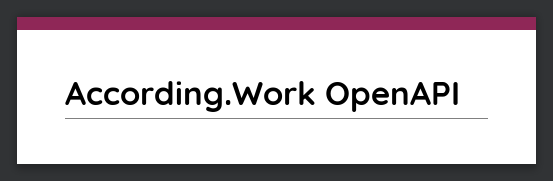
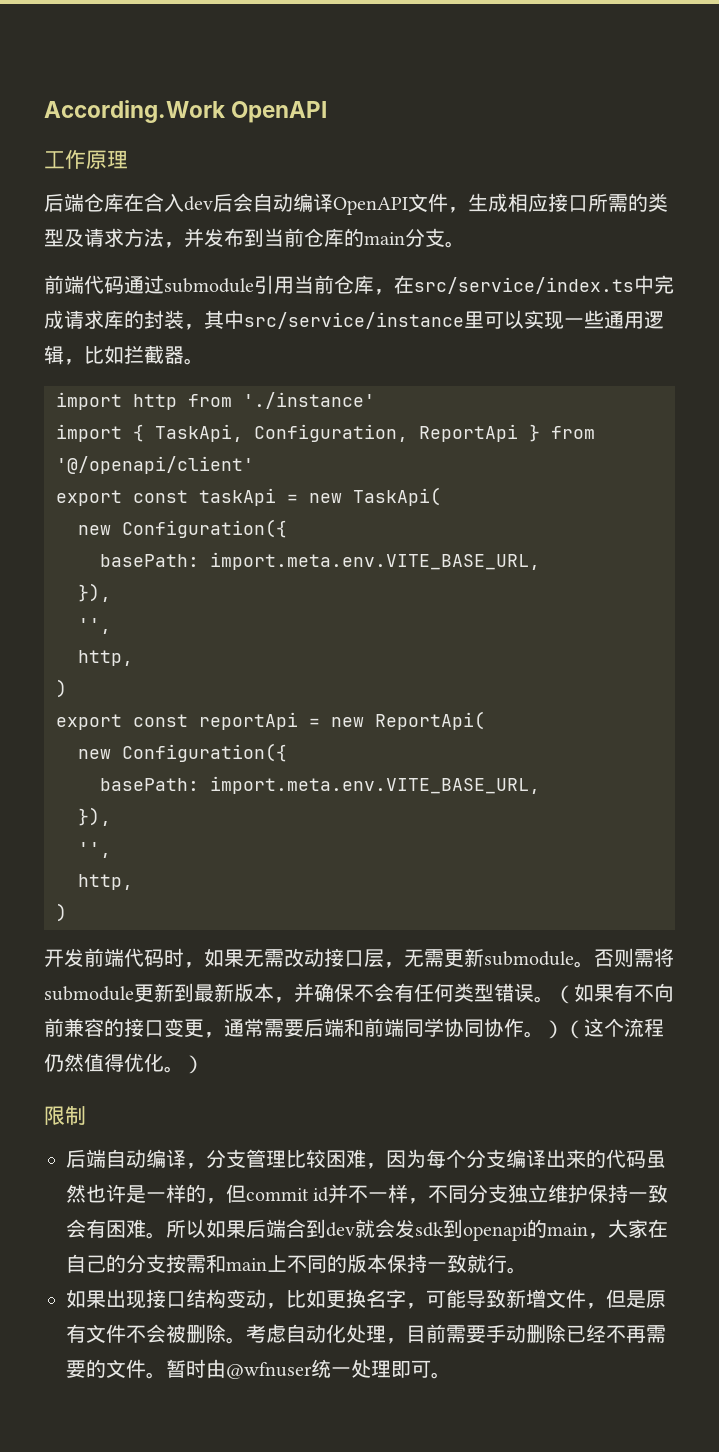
+ 工作原理
+ 后端仓库在合入dev后会自动编译OpenAPI文件，生成相应接口所需的类型及请求方法，并发布到当前仓库的main分支。
+ 前端代码通过submodule引用当前仓库，在src/service/index.ts中完成请求库的封装，其中src/service/instance里可以实现一些通用逻辑，比如拦截器。
+ import http from './instance'
+ import { TaskApi, Configuration, ReportApi } from '@/openapi/client'
+ export const taskApi = new TaskApi(
+ new Configuration({
+ basePath: import.meta.env.VITE_BASE_URL,
+ }),
+ '',
+ http,
+ )
+ export const reportApi = new ReportApi(
+ new Configuration({
+ basePath: import.meta.env.VITE_BASE_URL,
+ }),
+ '',
+ http,
+ )
+ 开发前端代码时，如果无需改动接口层，无需更新submodule。否则需将submodule更新到最新版本，并确保不会有任何类型错误。（如果有不向前兼容的接口变更，通常需要后端和前端同学协同协作。）（这个流程仍然值得优化。）
+ 限制
+ 后端自动编译，分支管理比较困难，因为每个分支编译出来的代码虽然也许是一样的，但commit id并不一样，不同分支独立维护保持一致会有困难。所以如果后端合到dev就会发sdk到openapi的main，大家在自己的分支按需和main上不同的版本保持一致就行。
+ 如果出现接口结构变动，比如更换名字，可能导致新增文件，但是原有文件不会被删除。考虑自动化处理，目前需要手动删除已经不再需要的文件。暂时由@wfnuser统一处理即可。

